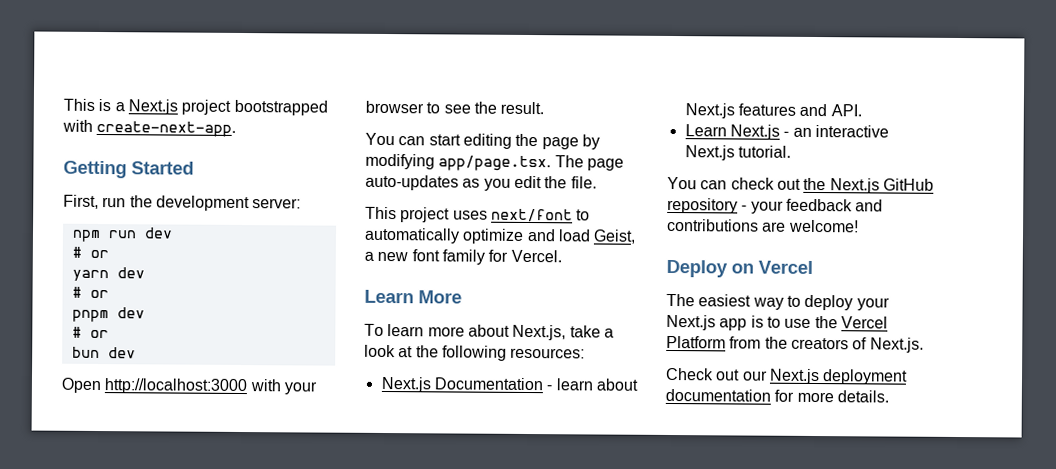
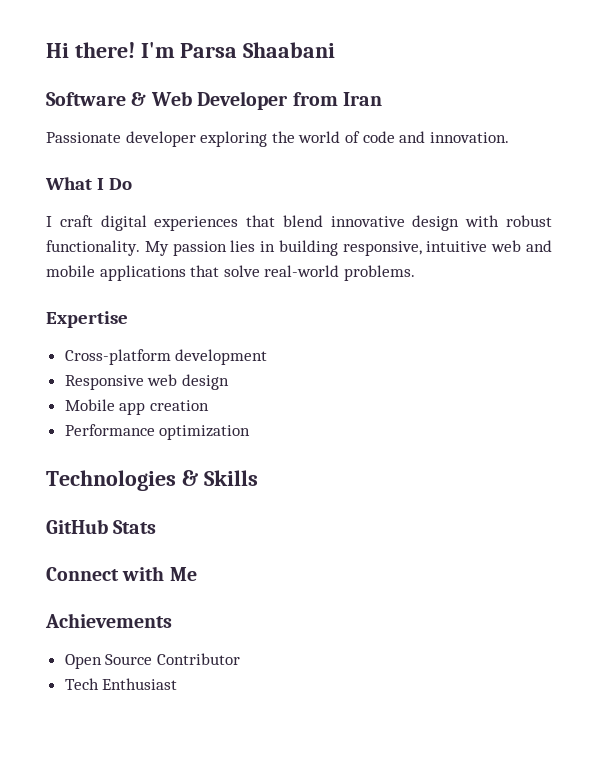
- This is a Next.js project bootstrapped with create-next-app.
- Getting Started
- First, run the development server:
- npm run dev
- # or
- yarn dev
- # or
- pnpm dev
- # or
- bun dev
- Open http://localhost:3000 with your browser to see the result.
- You can start editing the page by modifying app/page.tsx. The page auto-updates as you edit the file.
- This project uses next/font to automatically optimize and load Geist, a new font family for Vercel.
- Learn More
- To learn more about Next.js, take a look at the following resources:
- Next.js Documentation - learn about Next.js features and API.
- Learn Next.js - an interactive Next.js tutorial.
- You can check out the Next.js GitHub repository - your feedback and contributions are welcome!
- Deploy on Vercel
- The easiest way to deploy your Next.js app is to use the Vercel Platform from the creators of Next.js.
- Check out our Next.js deployment documentation for more details.
+ Hi there! I'm Parsa Shaabani
+ Software & Web Developer from Iran
+ Passionate developer exploring the world of code and innovation.
+ What I Do
+ I craft digital experiences that blend innovative design with robust functionality. My passion lies in building responsive, intuitive web and mobile applications that solve real-world problems.
+ Expertise
+ Cross-platform development
+ Responsive web design
+ Mobile app creation
+ Performance optimization
+ Technologies & Skills
+ GitHub Stats
+ Connect with Me
+ Achievements
+ Open Source Contributor
+ Tech Enthusiast

